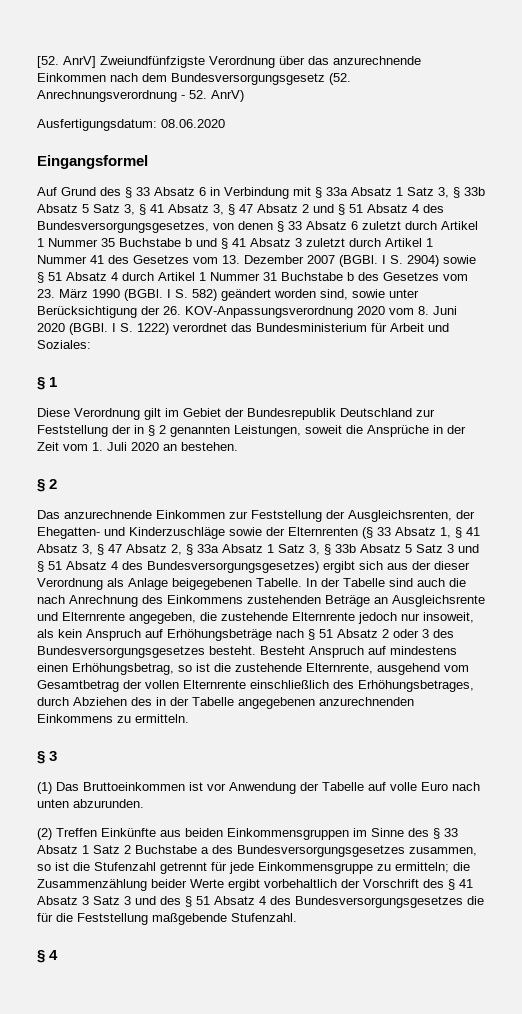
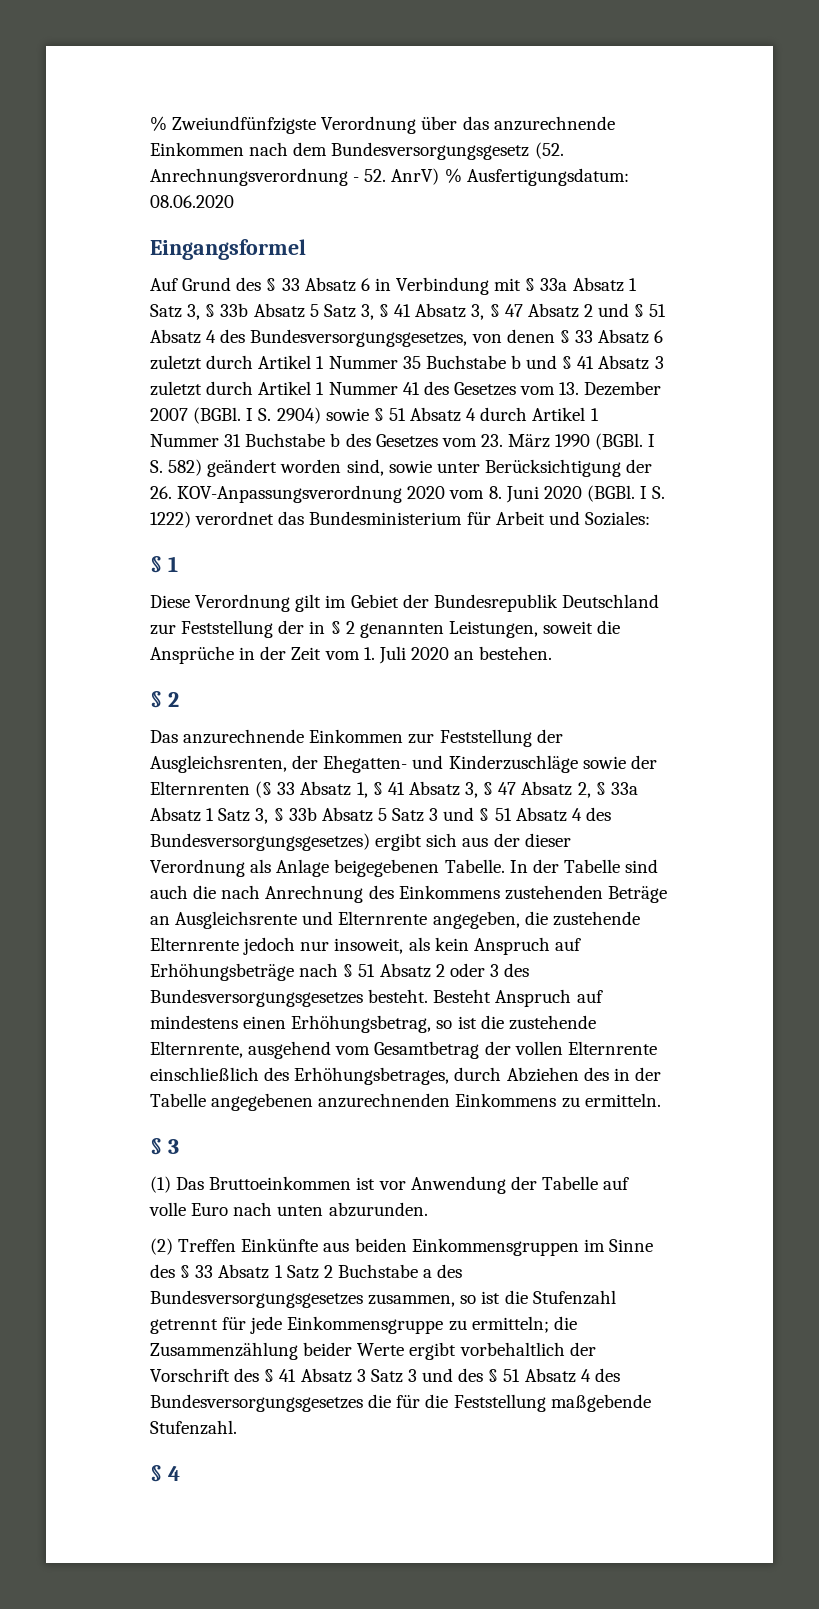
- [52. AnrV] Zweiundfünfzigste Verordnung über das anzurechnende Einkommen nach dem Bundesversorgungsgesetz (52. Anrechnungsverordnung - 52. AnrV)
- Ausfertigungsdatum: 08.06.2020
+ % Zweiundfünfzigste Verordnung über das anzurechnende Einkommen nach dem Bundesversorgungsgesetz (52. Anrechnungsverordnung - 52. AnrV) % Ausfertigungsdatum: 08.06.2020

